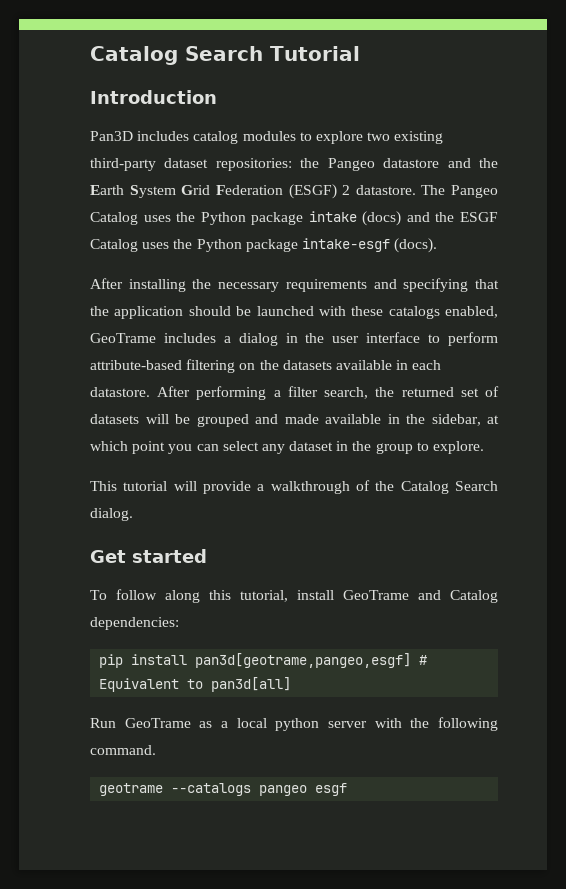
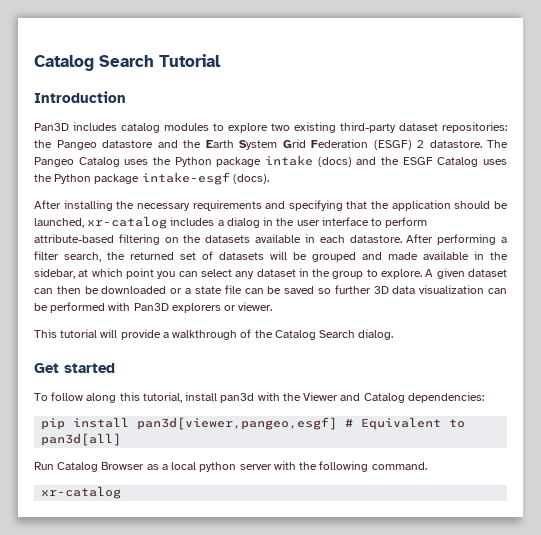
- After installing the necessary requirements and specifying that the application should be launched with these catalogs enabled, GeoTrame includes a dialog in the user interface to perform attribute-based filtering on the datasets available in each datastore.
+ After installing the necessary requirements and specifying that the application should be launched, xr-catalog includes a dialog in the user interface to perform attribute-based filtering on the datasets available in each datastore.
+ A given dataset can then be downloaded or a state file can be saved so further 3D data visualization can be performed with Pan3D explorers or viewer.
- To follow along this tutorial, install GeoTrame and Catalog dependencies:
+ To follow along this tutorial, install pan3d with the Viewer and Catalog dependencies:
- pip install pan3d[geotrame,pangeo,esgf] # Equivalent to pan3d[all]
+ pip install pan3d[viewer,pangeo,esgf] # Equivalent to pan3d[all]
- Run GeoTrame as a local python server with the following command.
- geotrame --catalogs pangeo esgf
+ Run Catalog Browser as a local python server with the following command.
+ xr-catalog

